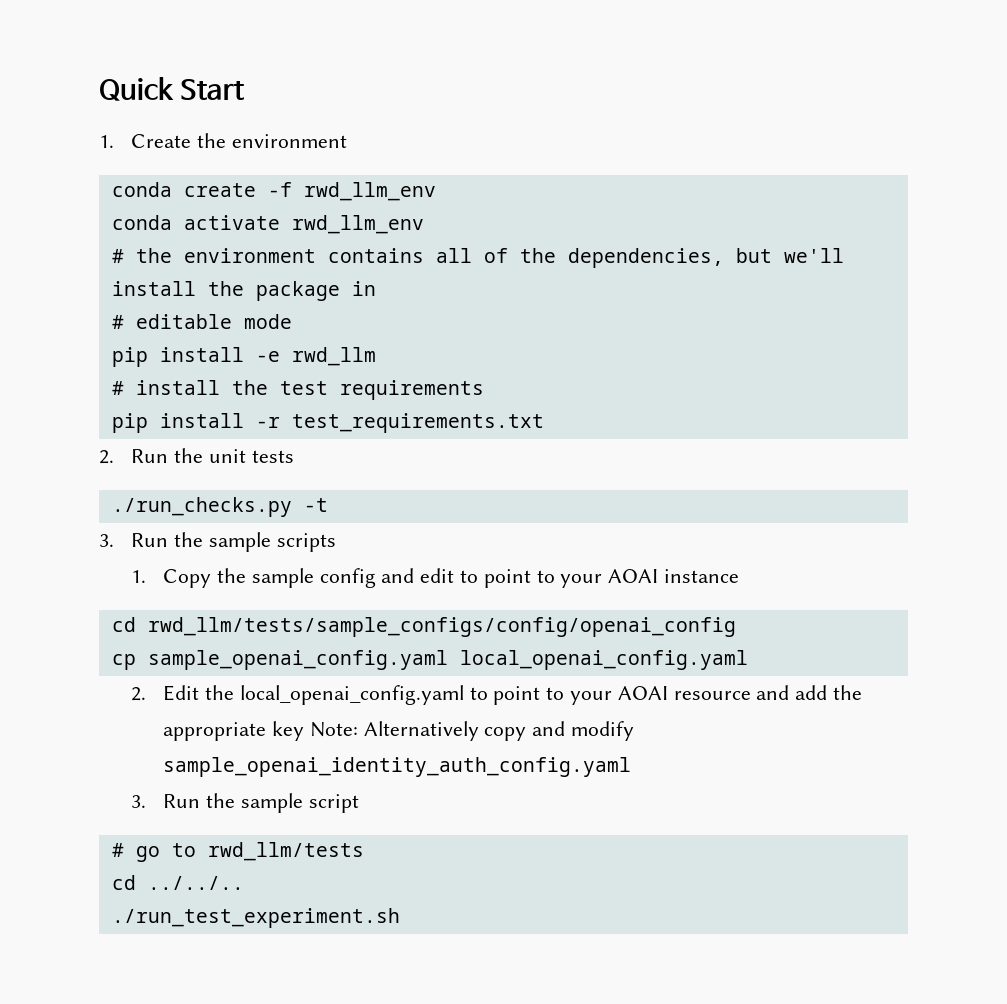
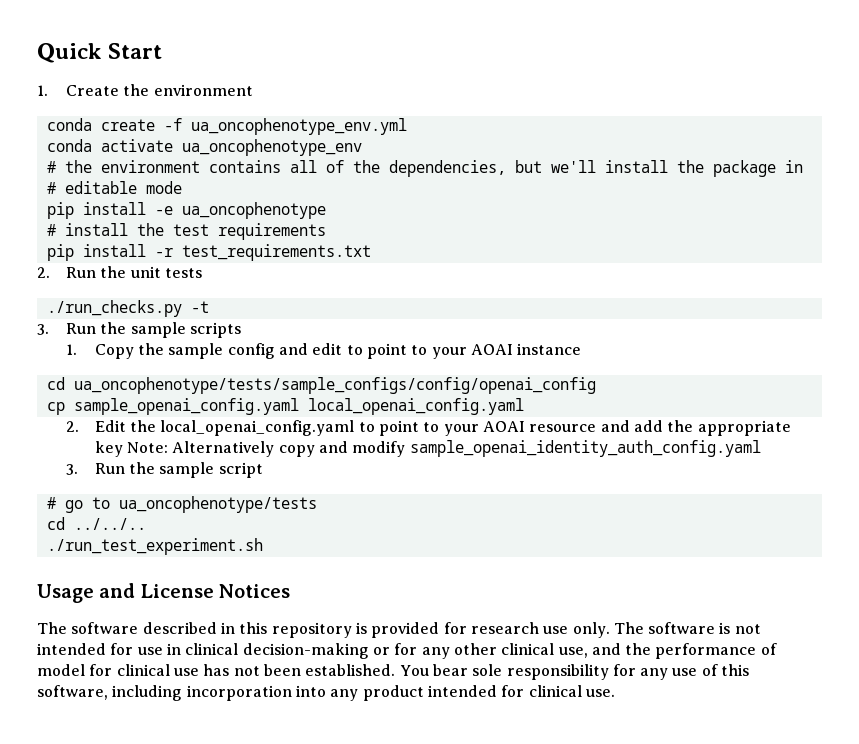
- conda create -f rwd_llm_env
+ conda create -f ua_oncophenotype_env.yml
- conda activate rwd_llm_env
+ conda activate ua_oncophenotype_env
- pip install -e rwd_llm
+ pip install -e ua_oncophenotype
- cd rwd_llm/tests/sample_configs/config/openai_config
+ cd ua_oncophenotype/tests/sample_configs/config/openai_config
- # go to rwd_llm/tests
+ # go to ua_oncophenotype/tests
+ Usage and License Notices
+ The software described in this repository is provided for research use only. The software is not intended for use in clinical decision-making or for any other clinical use, and the performance of model for clinical use has not been established. You bear sole responsibility for any use of this software, including incorporation into any product intended for clinical use.

